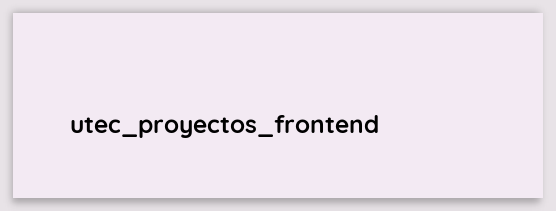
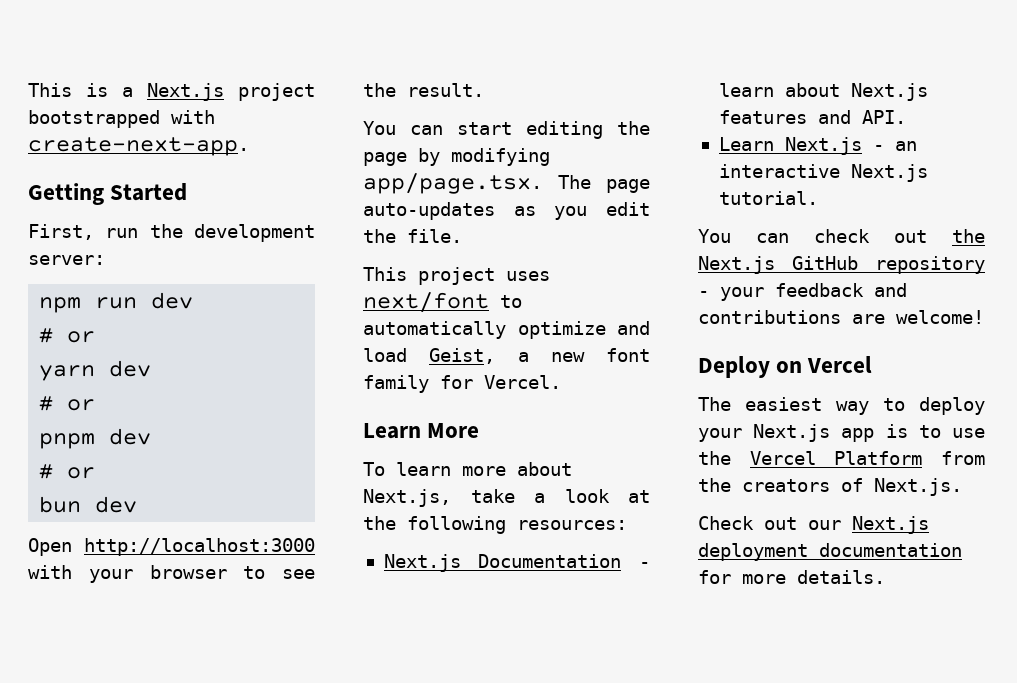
- utec_proyectos_frontend
+ This is a Next.js project bootstrapped with create-next-app.
+ Getting Started
+ First, run the development server:
+ npm run dev
+ # or
+ yarn dev
+ # or
+ pnpm dev
+ # or
+ bun dev
+ Open http://localhost:3000 with your browser to see the result.
+ You can start editing the page by modifying app/page.tsx. The page auto-updates as you edit the file.
+ This project uses next/font to automatically optimize and load Geist, a new font family for Vercel.
+ Learn More
+ To learn more about Next.js, take a look at the following resources:
+ Next.js Documentation - learn about Next.js features and API.
+ Learn Next.js - an interactive Next.js tutorial.
+ You can check out the Next.js GitHub repository - your feedback and contributions are welcome!
+ Deploy on Vercel
+ The easiest way to deploy your Next.js app is to use the Vercel Platform from the creators of Next.js.
+ Check out our Next.js deployment documentation for more details.

